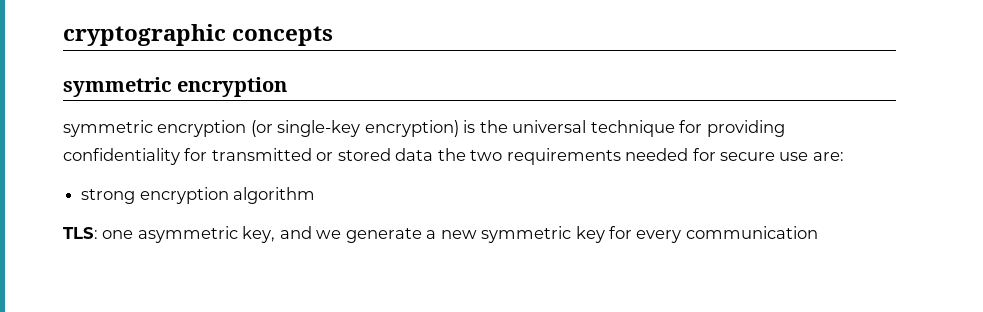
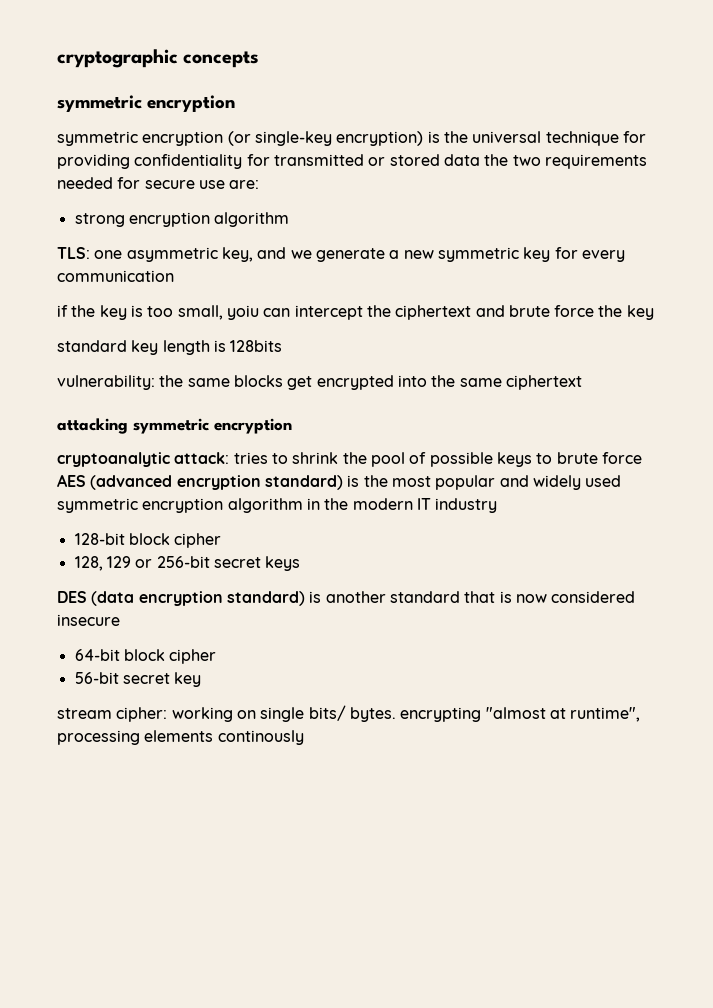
+ if the key is too small, yoiu can intercept the ciphertext and brute force the key
+ standard key length is 128bits
+ vulnerability: the same blocks get encrypted into the same ciphertext
+ attacking symmetric encryption
+ cryptoanalytic attack: tries to shrink the pool of possible keys to brute force AES (advanced encryption standard) is the most popular and widely used symmetric encryption algorithm in the modern IT industry
+ 128-bit block cipher
+ 128, 129 or 256-bit secret keys
+ DES (data encryption standard) is another standard that is now considered insecure
+ 64-bit block cipher
+ 56-bit secret key
+ stream cipher: working on single bits/ bytes. encrypting "almost at runtime", processing elements continously

